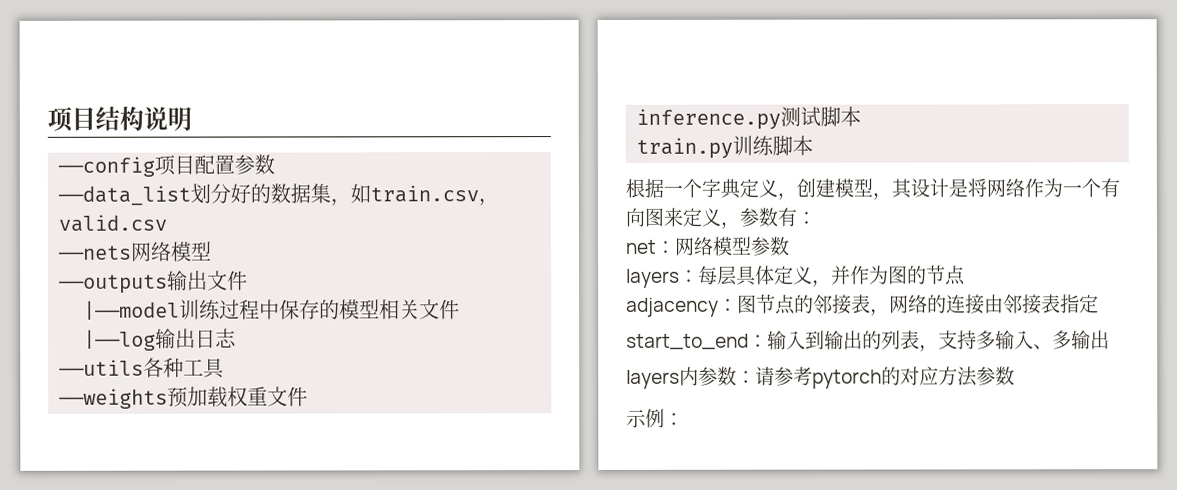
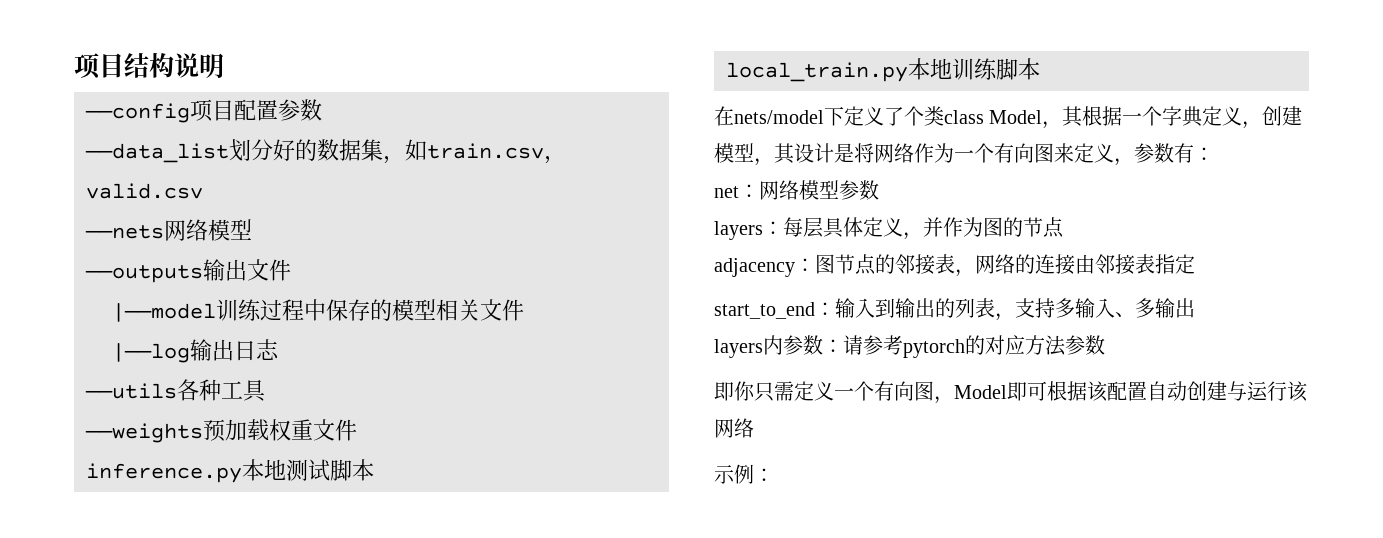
- inference.py测试脚本
+ inference.py本地测试脚本
- train.py训练脚本
+ local_train.py本地训练脚本
- 根据一个字典定义，创建模型，其设计是将网络作为一个有向图来定义，参数有：
+ 在nets/model下定义了个类class Model，其根据一个字典定义，创建模型，其设计是将网络作为一个有向图来定义，参数有：
+ 即你只需定义一个有向图，Model即可根据该配置自动创建与运行该网络

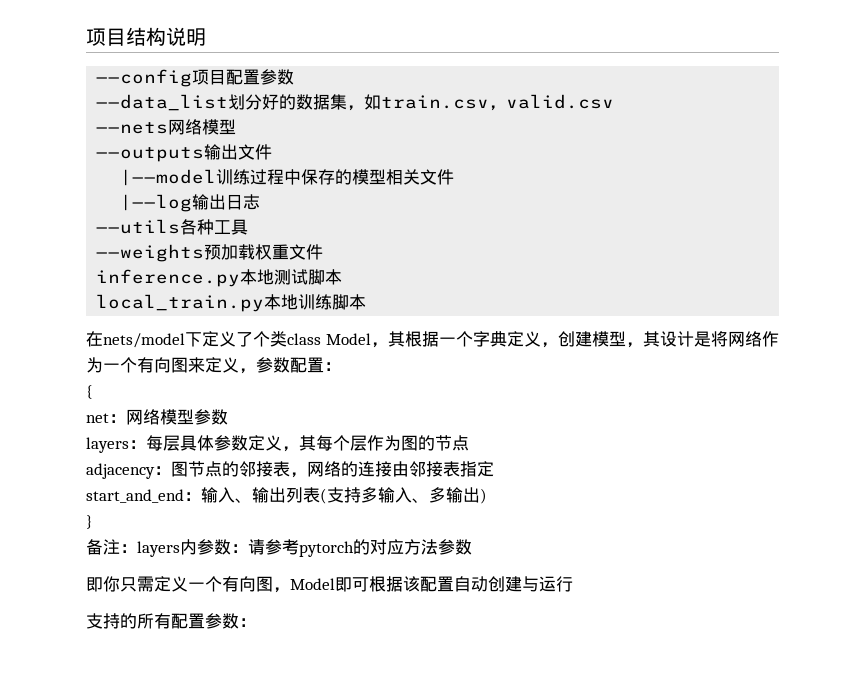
- 在nets/model下定义了个类class Model，其根据一个字典定义，创建模型，其设计是将网络作为一个有向图来定义，参数有：
+ 在nets/model下定义了个类class Model，其根据一个字典定义，创建模型，其设计是将网络作为一个有向图来定义，参数配置：
+ {
- layers：每层具体定义，并作为图的节点
+ layers：每层具体参数定义，其每个层作为图的节点
- start_to_end：输入到输出的列表，支持多输入、多输出
- layers内参数：请参考pytorch的对应方法参数
+ start_and_end：输入、输出列表(支持多输入、多输出)
+ }
+ 备注：layers内参数：请参考pytorch的对应方法参数
- 即你只需定义一个有向图，Model即可根据该配置自动创建与运行该网络
- 示例：
+ 即你只需定义一个有向图，Model即可根据该配置自动创建与运行
+ 支持的所有配置参数：

